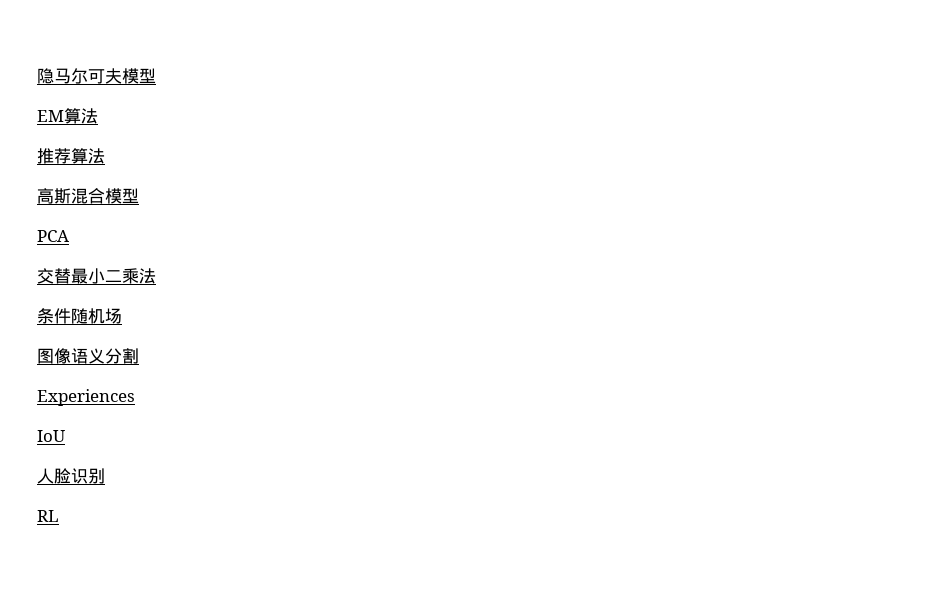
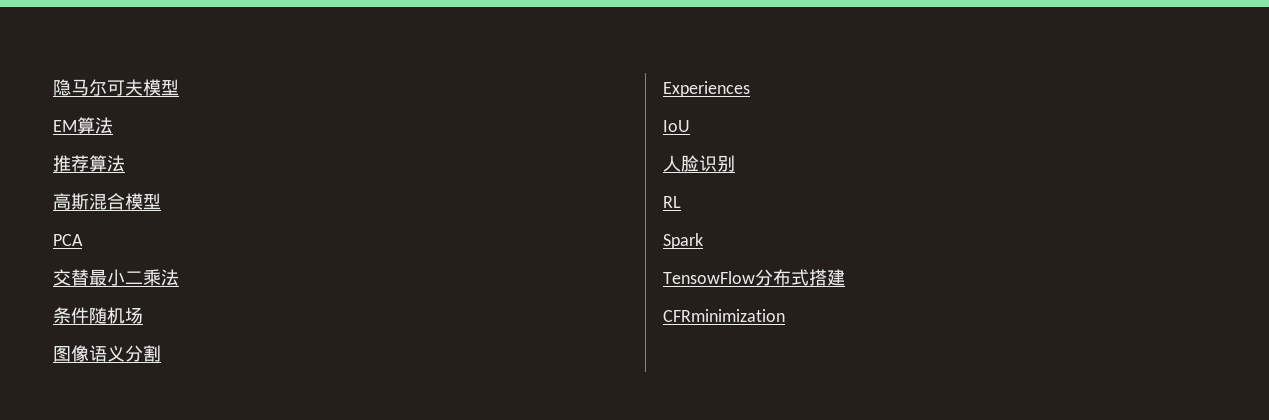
+ Spark
+ TensowFlow分布式搭建
+ CFRminimization

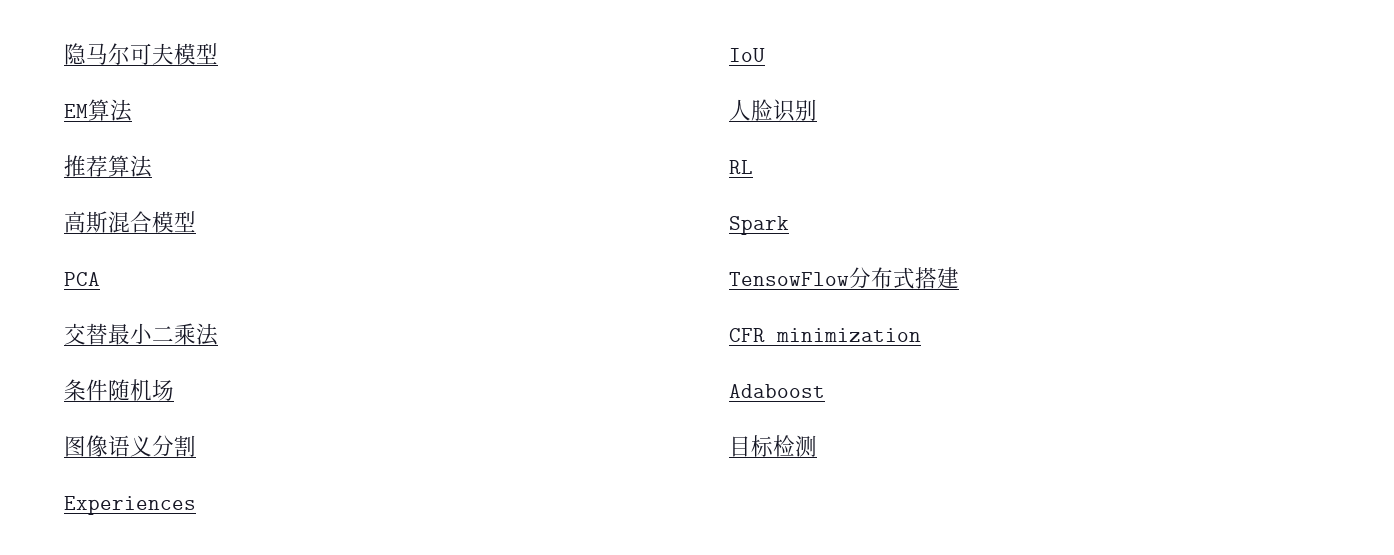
- CFRminimization
+ CFR minimization
+ Adaboost
+ 目标检测

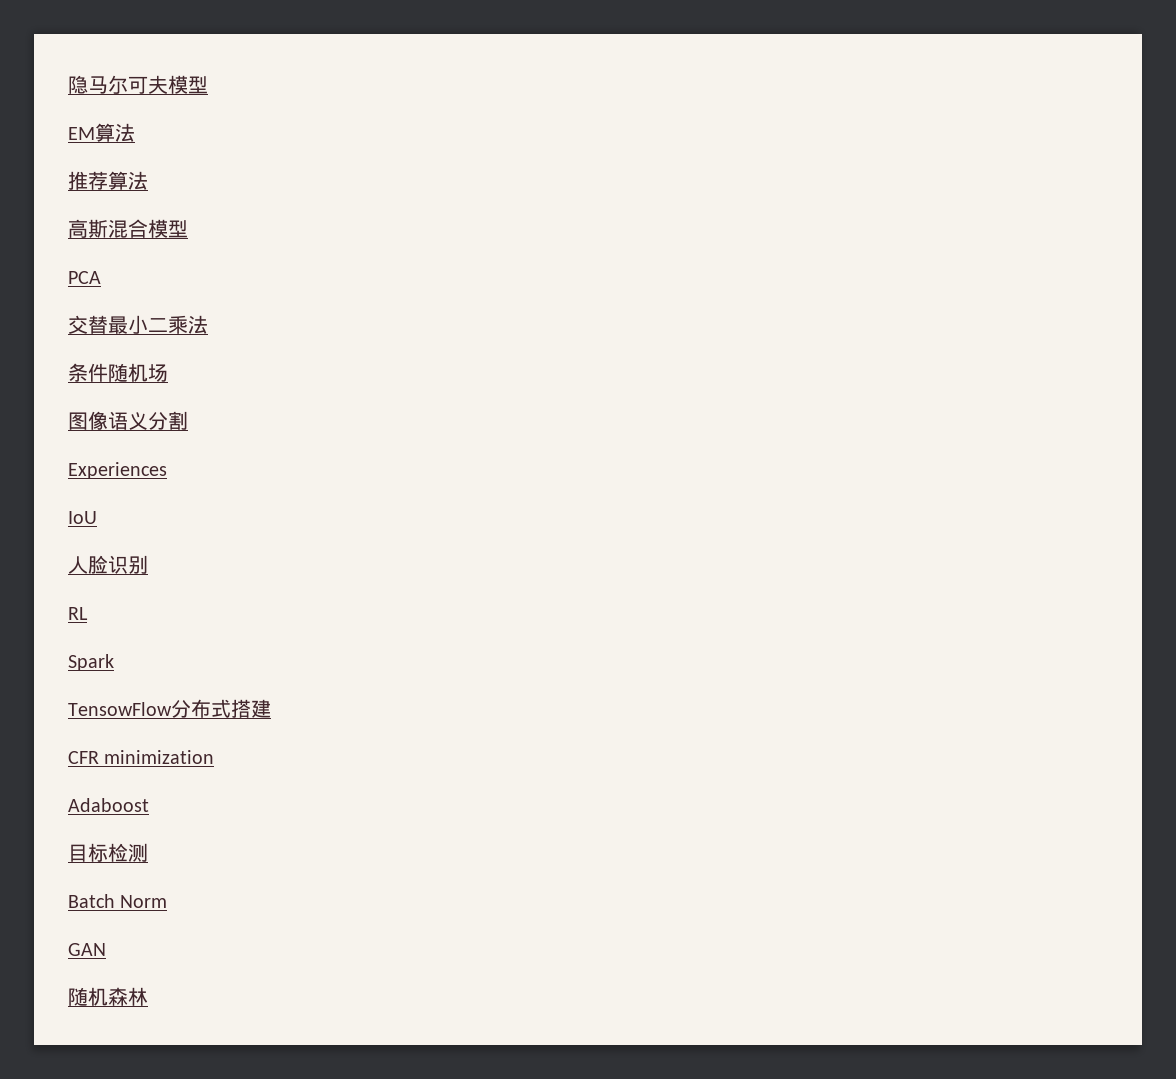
+ Batch Norm
+ GAN
+ 随机森林

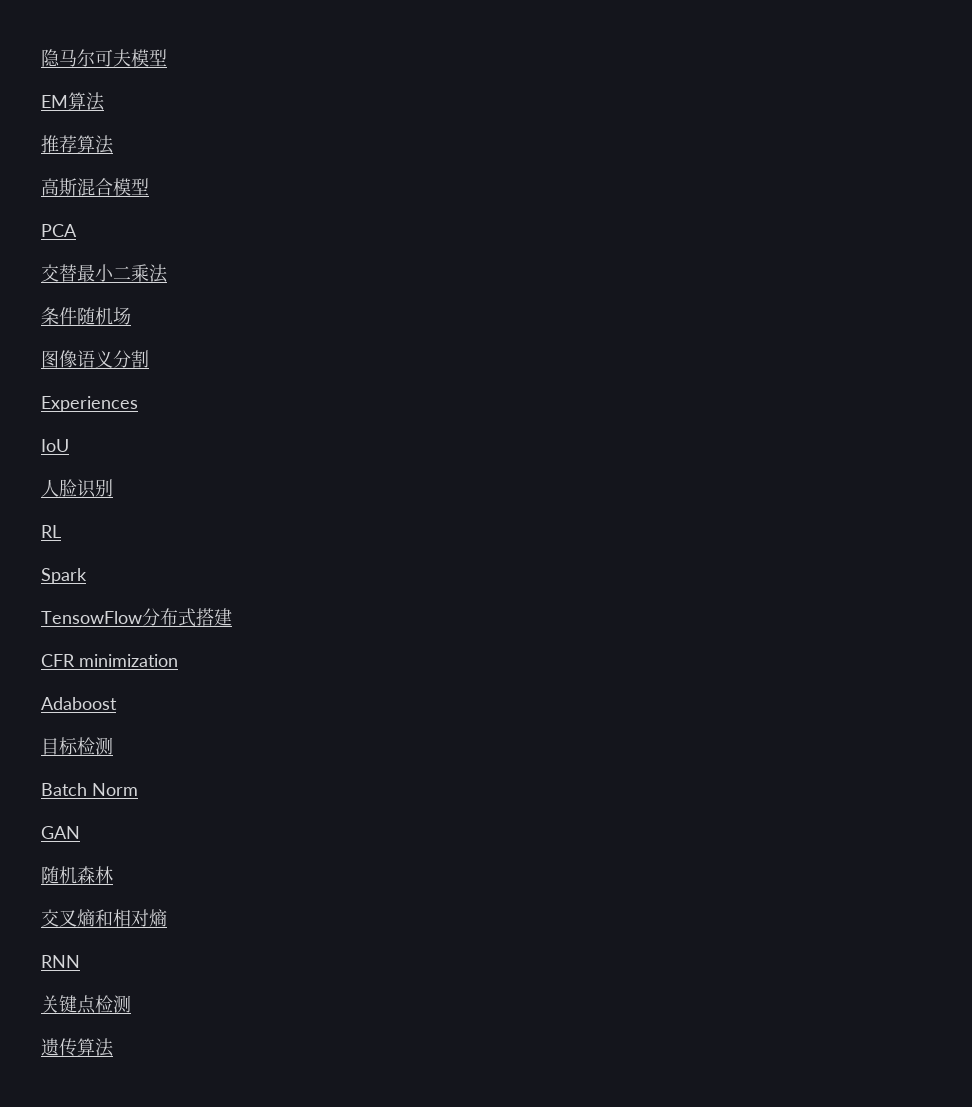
+ 交叉熵和相对熵
+ RNN
+ 关键点检测
+ 遗传算法

